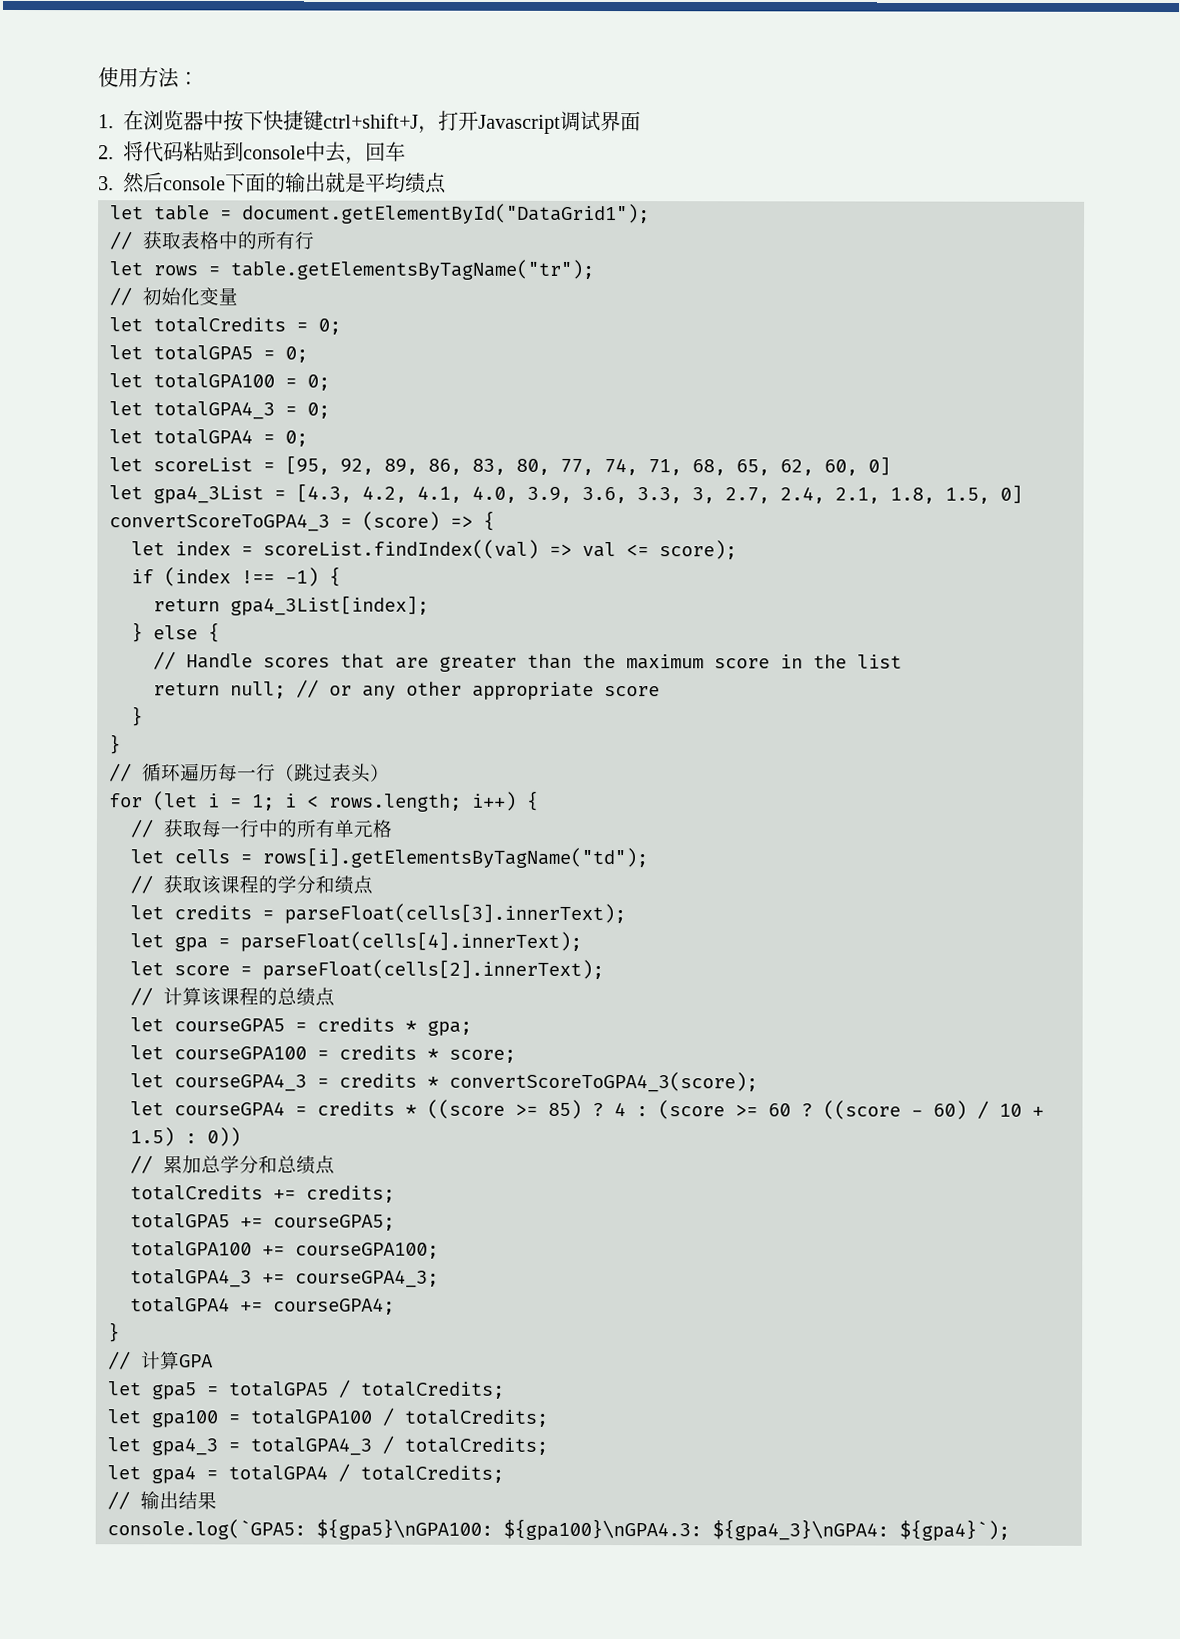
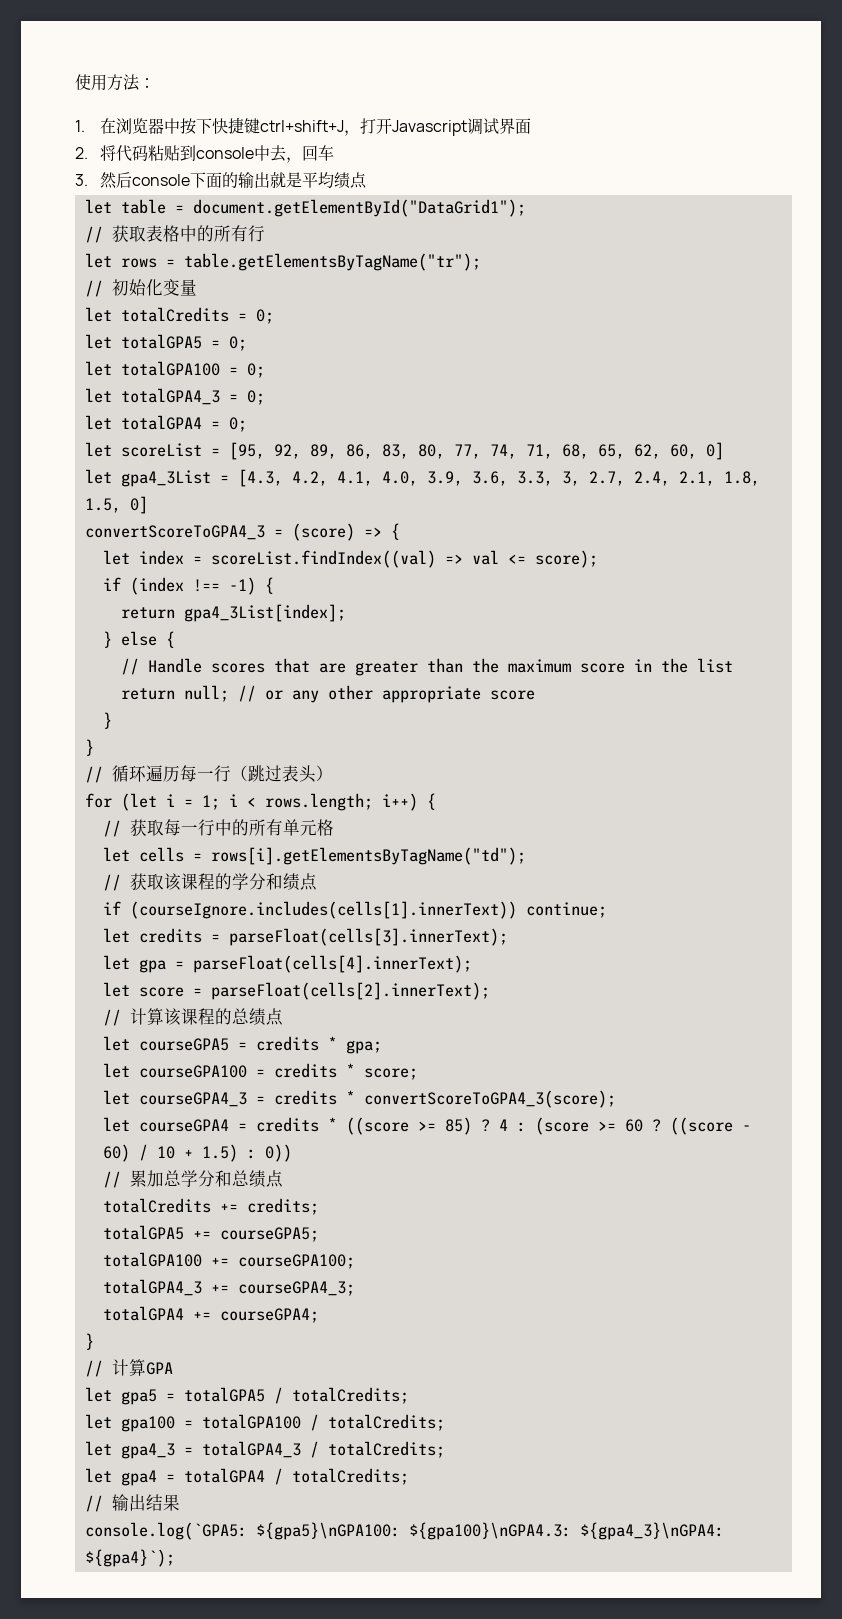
+ if (courseIgnore.includes(cells[1].innerText)) continue;

